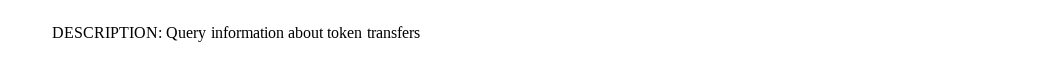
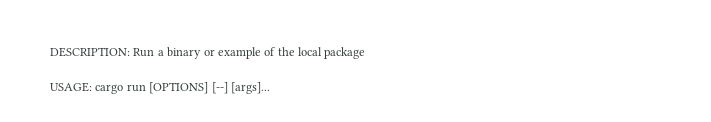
- DESCRIPTION: Query information about token transfers
+ DESCRIPTION: Run a binary or example of the local package
+ USAGE: cargo run [OPTIONS] [--] [args]...

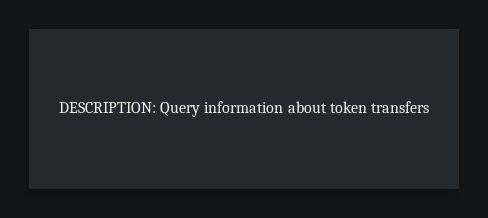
- DESCRIPTION: Run a binary or example of the local package
- USAGE: cargo run [OPTIONS] [--] [args]...
+ DESCRIPTION: Query information about token transfers

